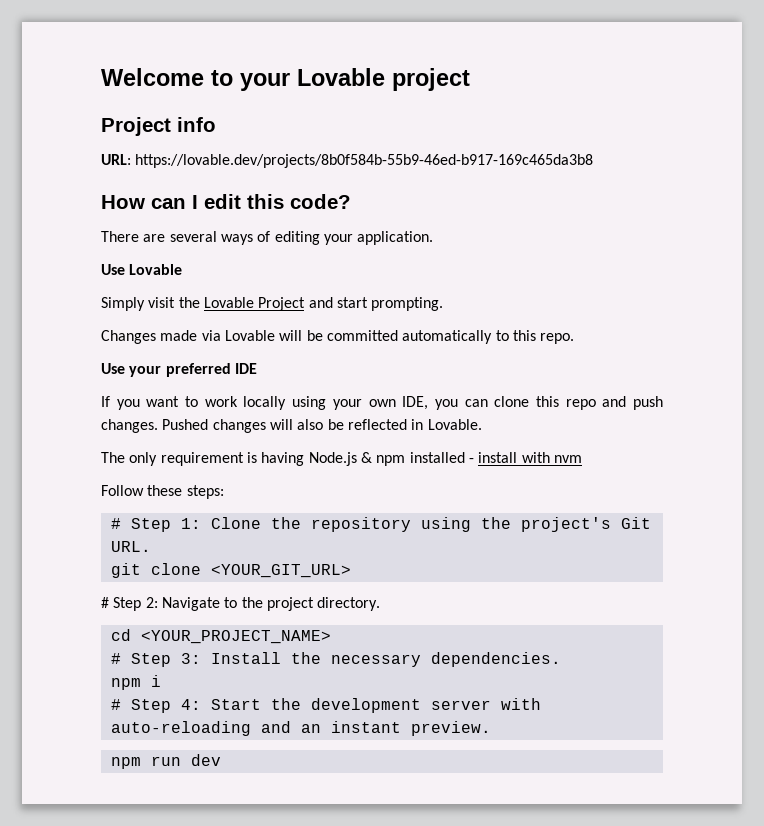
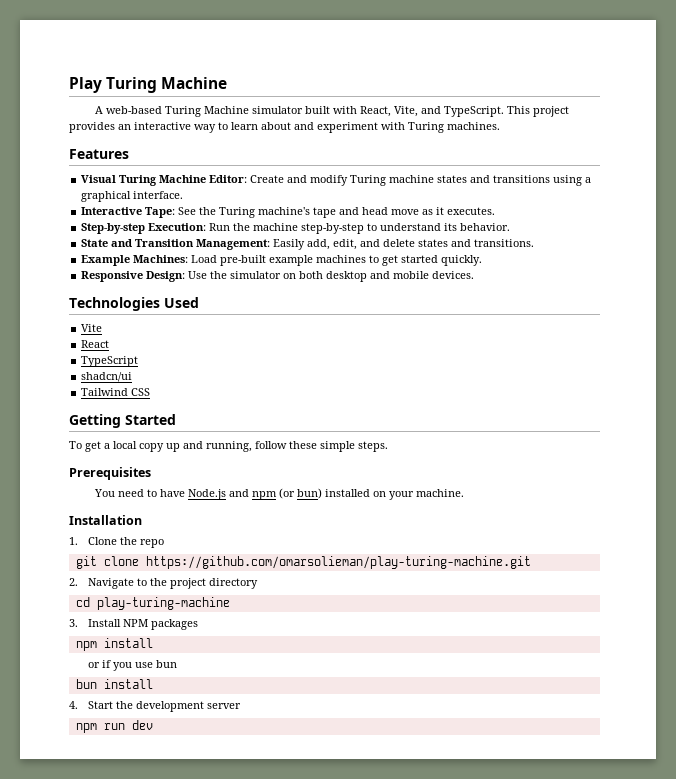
- Welcome to your Lovable project
- Project info
- URL: https://lovable.dev/projects/8b0f584b-55b9-46ed-b917-169c465da3b8
- How can I edit this code?
- There are several ways of editing your application.
- Use Lovable
- Simply visit the Lovable Project and start prompting.
- Changes made via Lovable will be committed automatically to this repo.
- Use your preferred IDE
- If you want to work locally using your own IDE, you can clone this repo and push changes. Pushed changes will also be reflected in Lovable.
- The only requirement is having Node.js & npm installed - install with nvm
- Follow these steps:
- # Step 1: Clone the repository using the project's Git URL.
- git clone <YOUR_GIT_URL>
- # Step 2: Navigate to the project directory.
+ Play Turing Machine
+ A web-based Turing Machine simulator built with React, Vite, and TypeScript. This project provides an interactive way to learn about and experiment with Turing machines.
+ Features
+ Visual Turing Machine Editor: Create and modify Turing machine states and transitions using a graphical interface.
+ Interactive Tape: See the Turing machine's tape and head move as it executes.
+ Step-by-step Execution: Run the machine step-by-step to understand its behavior.
+ State and Transition Management: Easily add, edit, and delete states and transitions.
+ Example Machines: Load pre-built example machines to get started quickly.
+ Responsive Design: Use the simulator on both desktop and mobile devices.
+ Technologies Used
+ Vite
+ React
+ TypeScript
+ shadcn/ui
+ Tailwind CSS
+ Getting Started
+ To get a local copy up and running, follow these simple steps.
+ Prerequisites
+ You need to have Node.js and npm (or bun) installed on your machine.
+ Installation
+ 1. Clone the repo
+ git clone https://github.com/omarsolieman/play-turing-machine.git
+ 2. Navigate to the project directory
- cd <YOUR_PROJECT_NAME>
- # Step 3: Install the necessary dependencies.
- npm i
- # Step 4: Start the development server with auto-reloading and an instant preview.
+ cd play-turing-machine
+ 3. Install NPM packages
+ npm install
+ or if you use bun
+ bun install
+ 4. Start the development server

